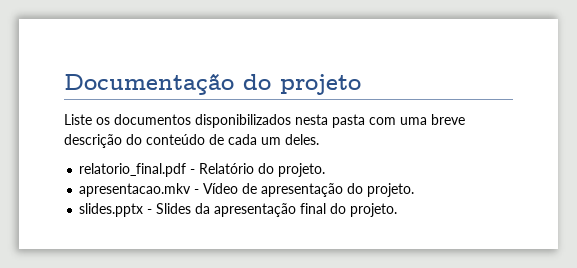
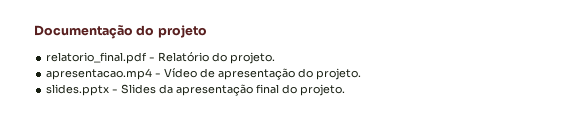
- Liste os documentos disponibilizados nesta pasta com uma breve descrição do conteúdo de cada um deles.
- apresentacao.mkv - Vídeo de apresentação do projeto.
+ apresentacao.mp4 - Vídeo de apresentação do projeto.

